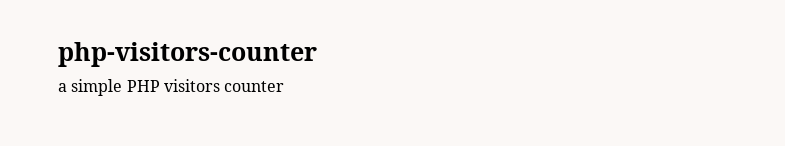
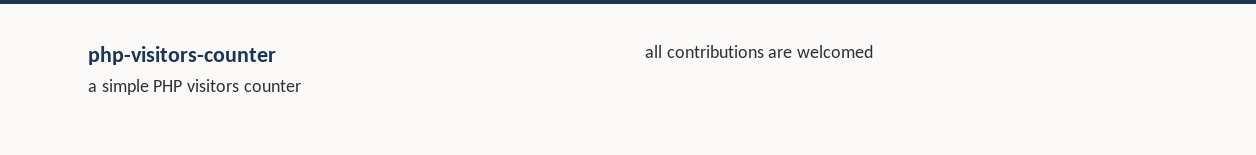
+ all contributions are welcomed

